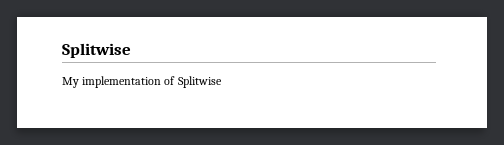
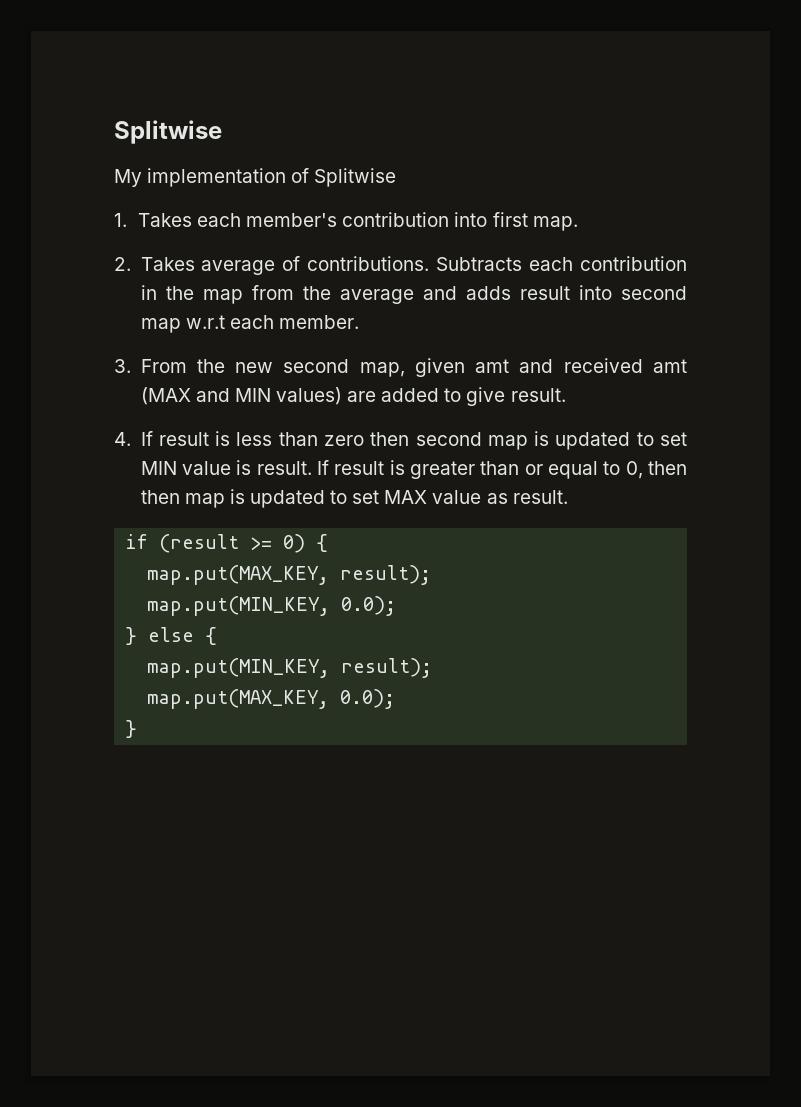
+ 1. Takes each member's contribution into first map.
+ 2. Takes average of contributions. Subtracts each contribution in the map from the average and adds result into second map w.r.t each member.
+ 3. From the new second map, given amt and received amt (MAX and MIN values) are added to give result.
+ 4. If result is less than zero then second map is updated to set MIN value is result. If result is greater than or equal to 0, then then map is updated to set MAX value as result.
+ if (result >= 0) {
+ map.put(MAX_KEY, result);
+ map.put(MIN_KEY, 0.0);
+ } else {
+ map.put(MIN_KEY, result);
+ map.put(MAX_KEY, 0.0);
+ }

